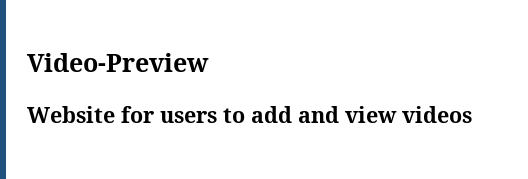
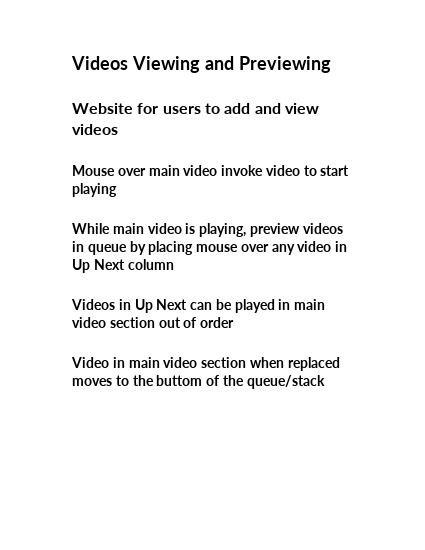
- Video-Preview
+ Videos Viewing and Previewing
+ Mouse over main video invoke video to start playing
+ While main video is playing, preview videos in queue by placing mouse over any video in Up Next column
+ Videos in Up Next can be played in main video section out of order
+ Video in main video section when replaced moves to the buttom of the queue/stack

